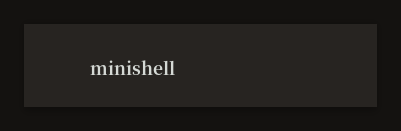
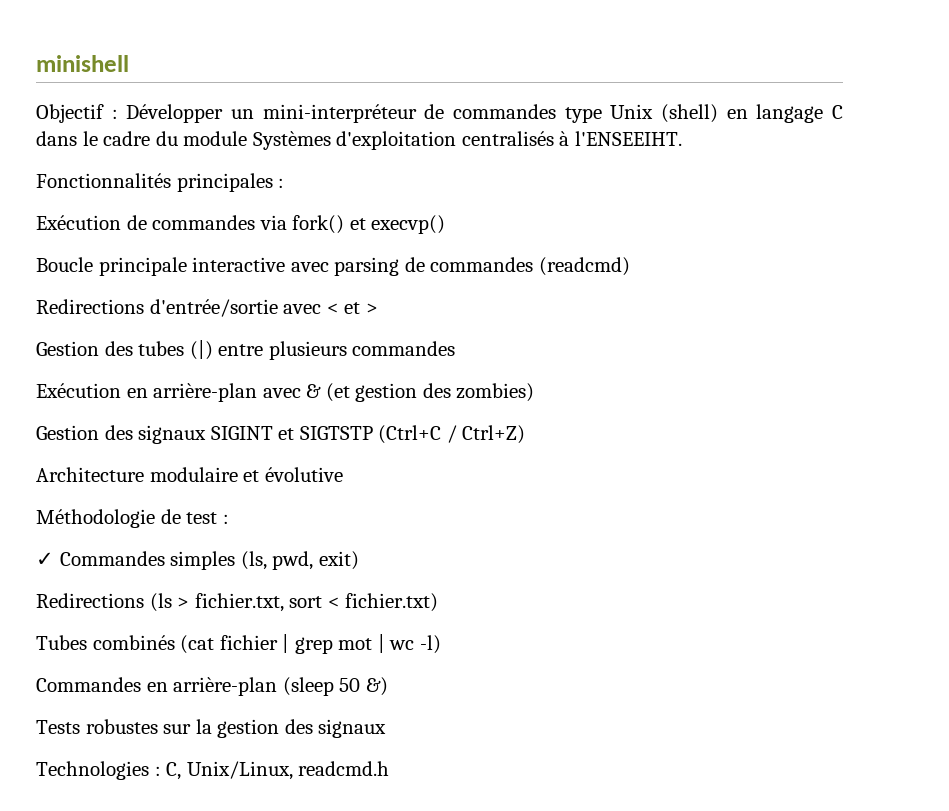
+ Objectif : Développer un mini-interpréteur de commandes type Unix (shell) en langage C dans le cadre du module Systèmes d'exploitation centralisés à l'ENSEEIHT.
+ Fonctionnalités principales :
+ Exécution de commandes via fork() et execvp()
+ Boucle principale interactive avec parsing de commandes (readcmd)
+ Redirections d'entrée/sortie avec < et >
+ Gestion des tubes (|) entre plusieurs commandes
+ Exécution en arrière-plan avec & (et gestion des zombies)
+ Gestion des signaux SIGINT et SIGTSTP (Ctrl+C / Ctrl+Z)
+ Architecture modulaire et évolutive
+ Méthodologie de test :
+ ✓ Commandes simples (ls, pwd, exit)
+ Redirections (ls > fichier.txt, sort < fichier.txt)
+ Tubes combinés (cat fichier | grep mot | wc -l)
+ Commandes en arrière-plan (sleep 50 &)
+ Tests robustes sur la gestion des signaux
+ Technologies : C, Unix/Linux, readcmd.h

